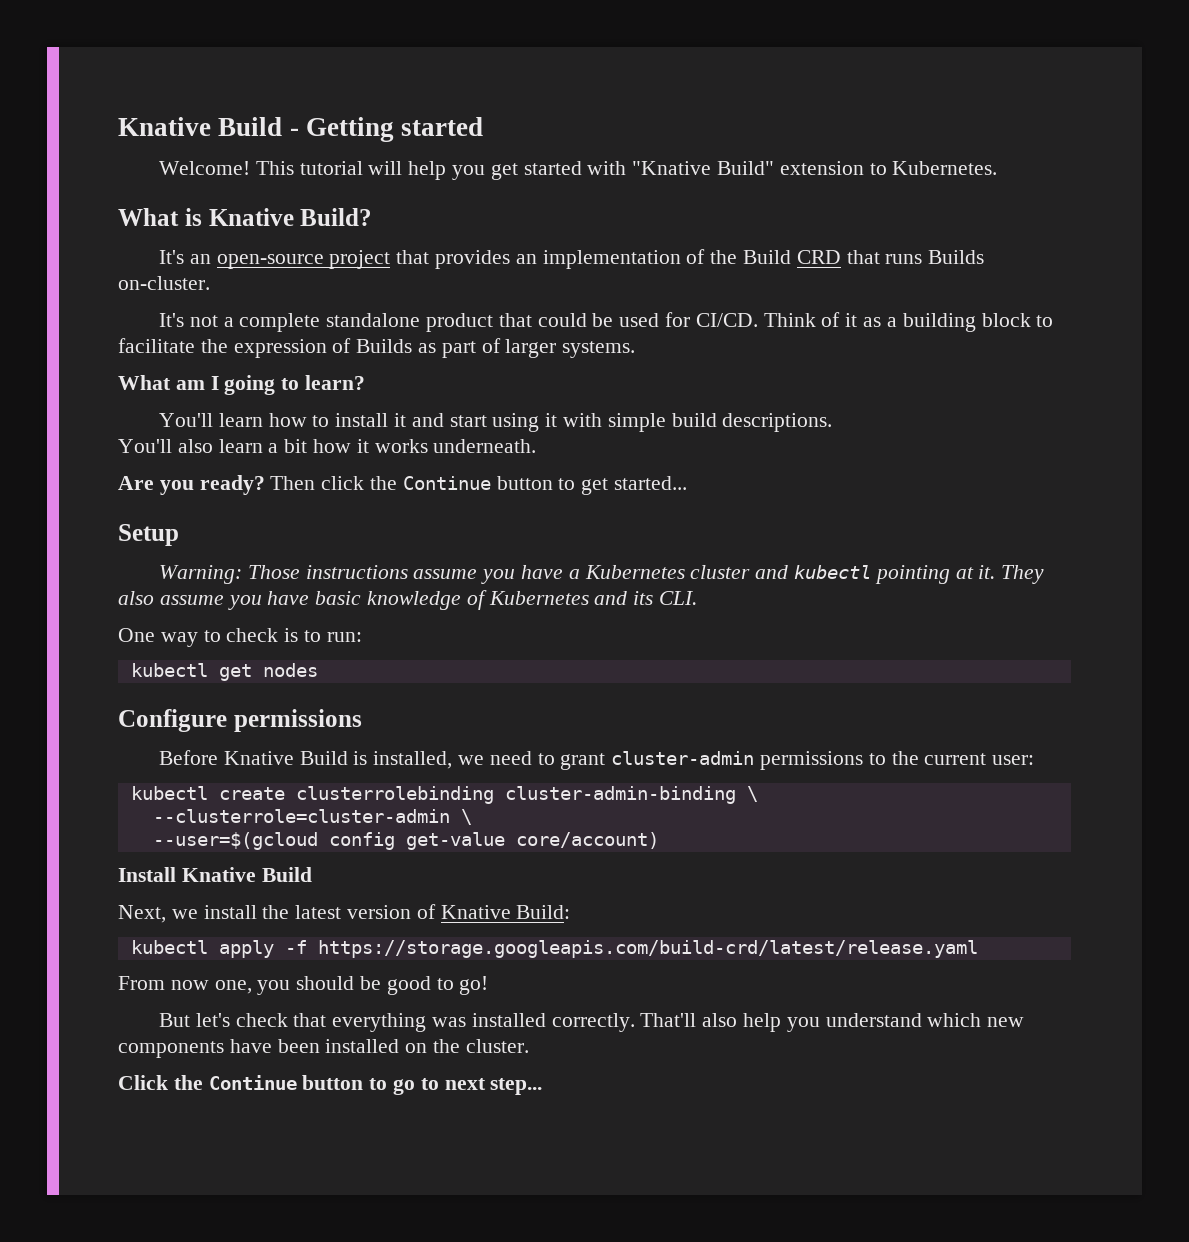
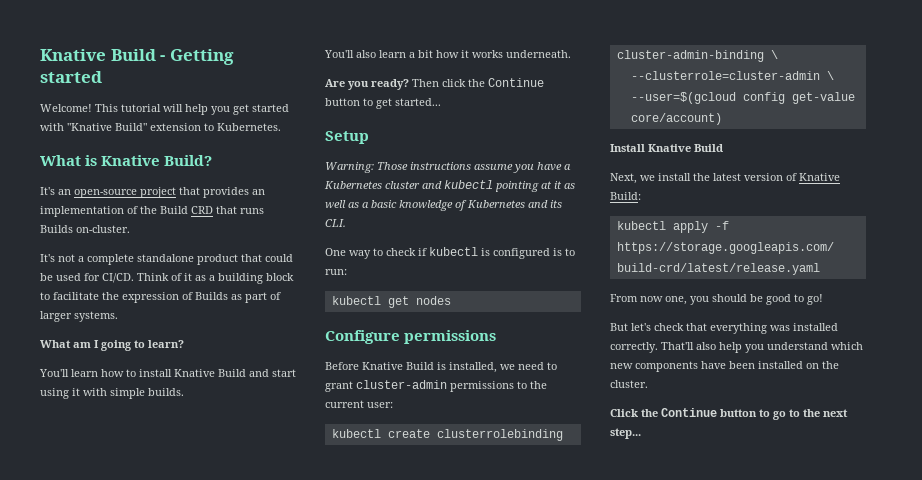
- You'll learn how to install it and start using it with simple build descriptions.
+ You'll learn how to install Knative Build and start using it with simple builds.
- Warning: Those instructions assume you have a Kubernetes cluster and kubectl pointing at it. They also assume you have basic knowledge of Kubernetes and its CLI.
+ Warning: Those instructions assume you have a Kubernetes cluster and kubectl pointing at it as well as a basic knowledge of Kubernetes and its CLI.
- One way to check is to run:
+ One way to check if kubectl is configured is to run:
- Click the Continue button to go to next step...
+ Click the Continue button to go to the next step...

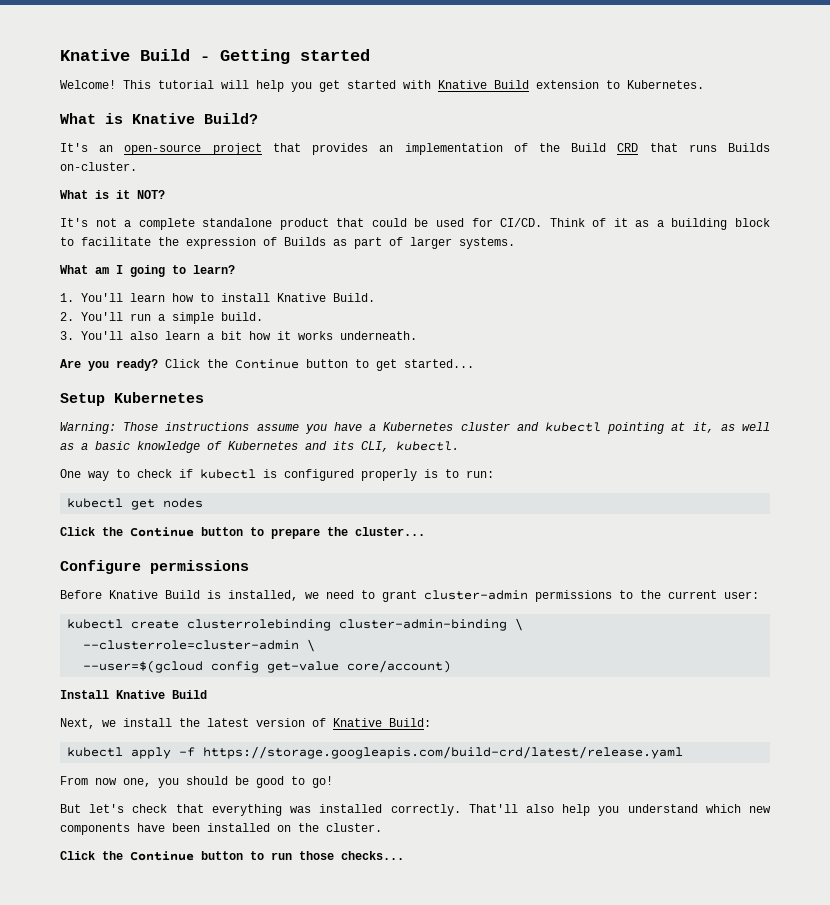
- This tutorial will help you get started with "Knative Build" extension to Kubernetes.
+ This tutorial will help you get started with Knative Build extension to Kubernetes.
+ What is it NOT?
- You'll learn how to install Knative Build and start using it with simple builds.
- You'll also learn a bit how it works underneath.
+ 1. You'll learn how to install Knative Build.
+ 2. You'll run a simple build.
+ 3. You'll also learn a bit how it works underneath.
- Then click the Continue button to get started...
+ Click the Continue button to get started...
- Setup
+ Setup Kubernetes
- Warning: Those instructions assume you have a Kubernetes cluster and kubectl pointing at it as well as a basic knowledge of Kubernetes and its CLI.
+ Warning: Those instructions assume you have a Kubernetes cluster and kubectl pointing at it, as well as a basic knowledge of Kubernetes and its CLI, kubectl.
- One way to check if kubectl is configured is to run:
+ One way to check if kubectl is configured properly is to run:
+ Click the Continue button to prepare the cluster...
- Click the Continue button to go to the next step...
+ Click the Continue button to run those checks...

